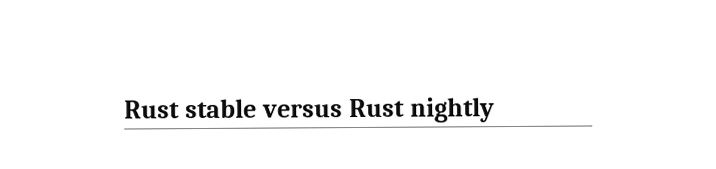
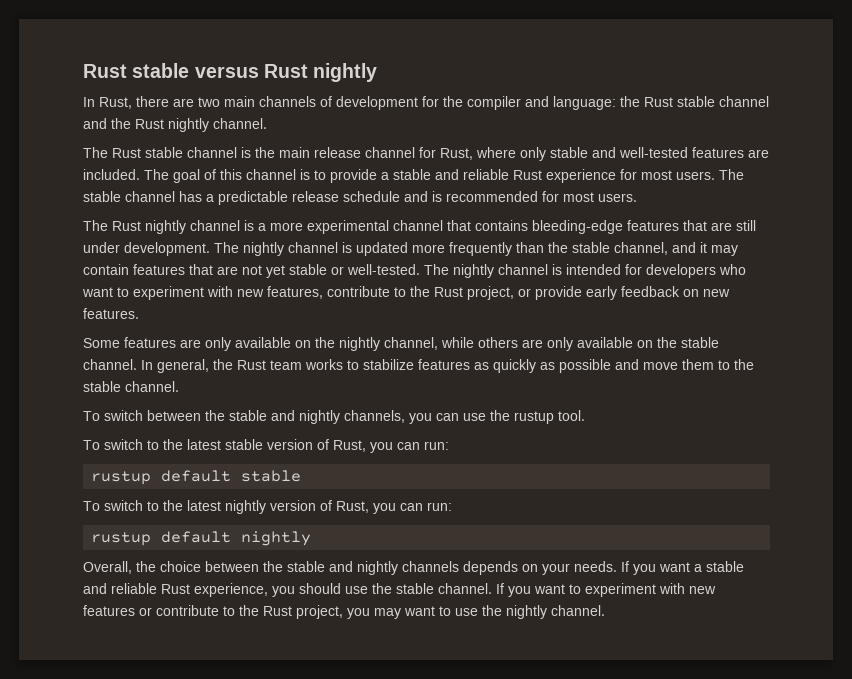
+ In Rust, there are two main channels of development for the compiler and language: the Rust stable channel and the Rust nightly channel.
+ The Rust stable channel is the main release channel for Rust, where only stable and well-tested features are included. The goal of this channel is to provide a stable and reliable Rust experience for most users. The stable channel has a predictable release schedule and is recommended for most users.
+ The Rust nightly channel is a more experimental channel that contains bleeding-edge features that are still under development. The nightly channel is updated more frequently than the stable channel, and it may contain features that are not yet stable or well-tested. The nightly channel is intended for developers who want to experiment with new features, contribute to the Rust project, or provide early feedback on new features.
+ Some features are only available on the nightly channel, while others are only available on the stable channel. In general, the Rust team works to stabilize features as quickly as possible and move them to the stable channel.
+ To switch between the stable and nightly channels, you can use the rustup tool.
+ To switch to the latest stable version of Rust, you can run:
+ rustup default stable
+ To switch to the latest nightly version of Rust, you can run:
+ rustup default nightly
+ Overall, the choice between the stable and nightly channels depends on your needs. If you want a stable and reliable Rust experience, you should use the stable channel. If you want to experiment with new features or contribute to the Rust project, you may want to use the nightly channel.

